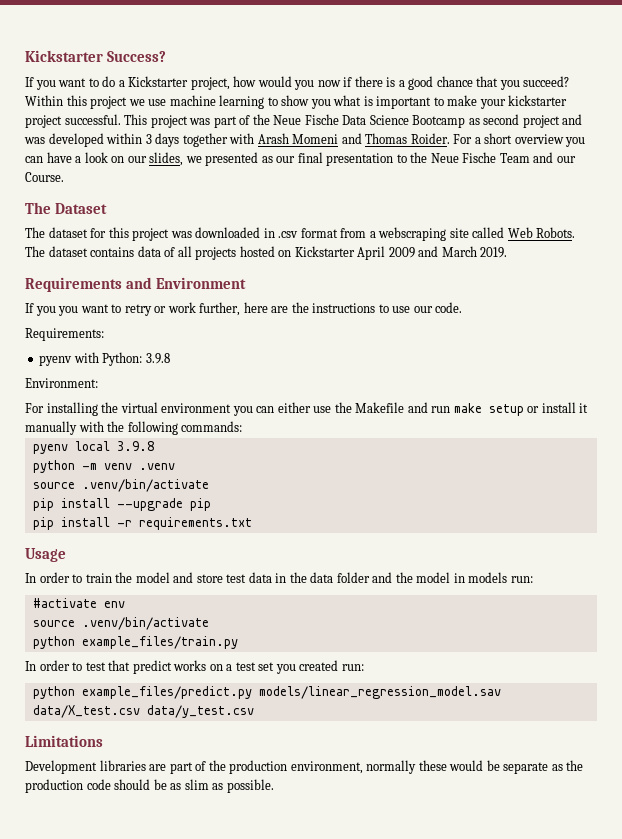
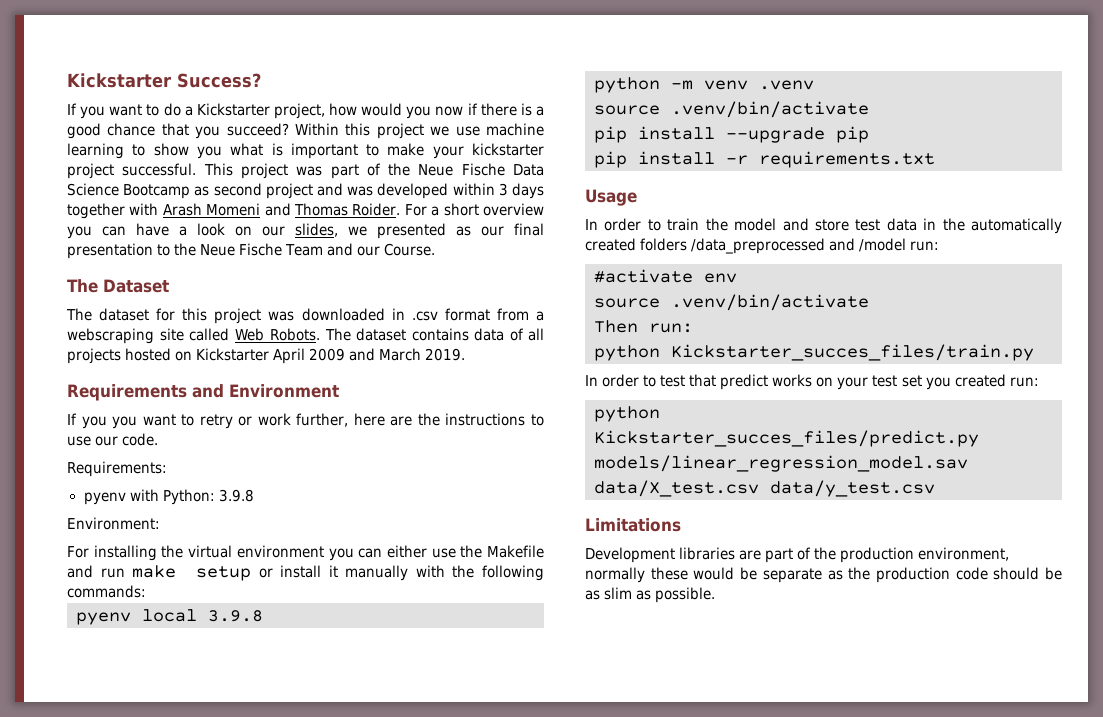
- In order to train the model and store test data in the data folder and the model in models run:
+ In order to train the model and store test data in the automatically created folders /data_preprocessed and /model run:
- python example_files/train.py
+ Then run:
+ python Kickstarter_succes_files/train.py
- In order to test that predict works on a test set you created run:
+ In order to test that predict works on your test set you created run:
- python example_files/predict.py models/linear_regression_model.sav data/X_test.csv data/y_test.csv
+ python Kickstarter_succes_files/predict.py models/linear_regression_model.sav data/X_test.csv data/y_test.csv

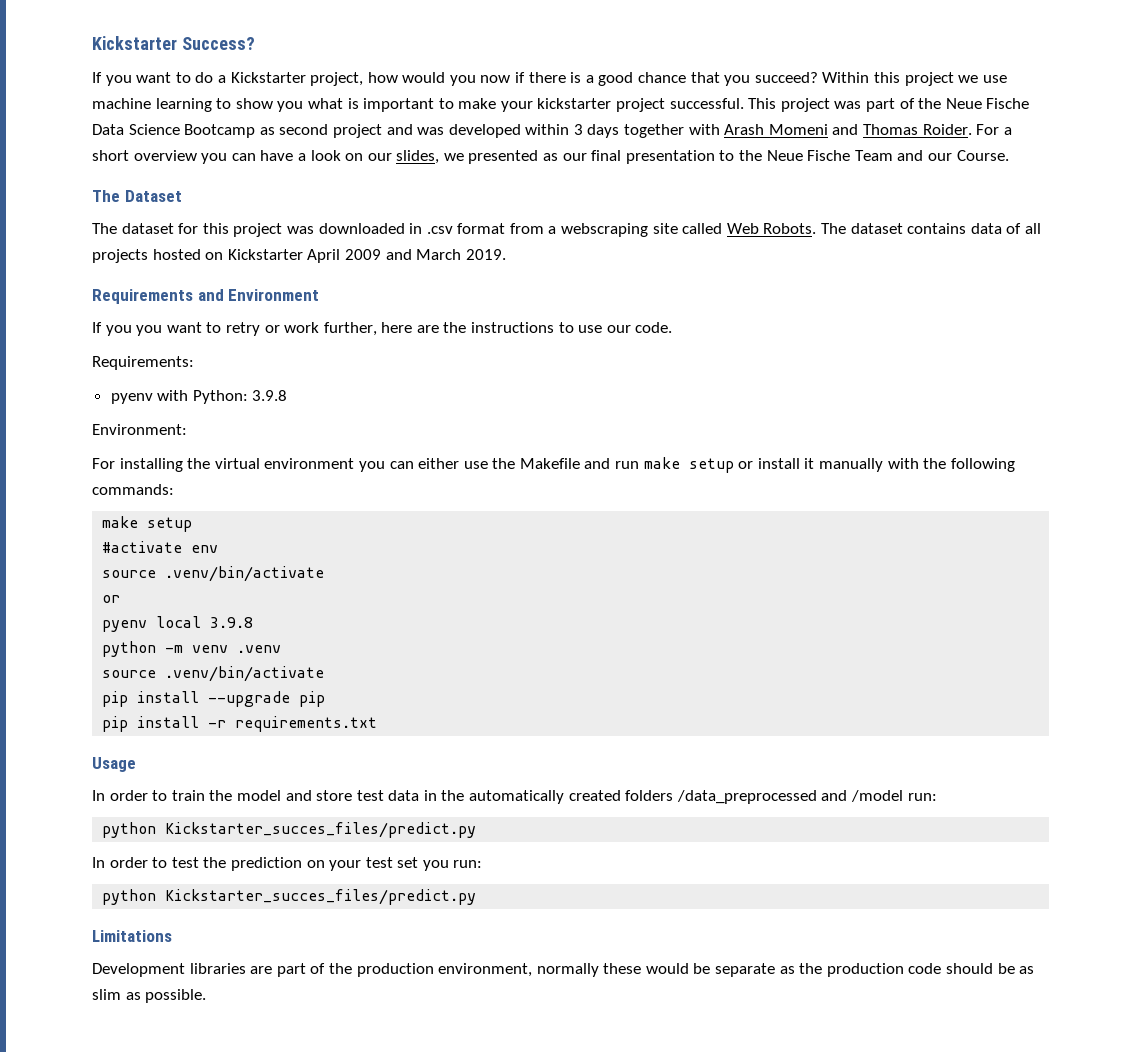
  For installing the virtual environment you can either use the Makefile and run make setup or install it manually with the following commands:
+ make setup
+ #activate env
+ source .venv/bin/activate
+ or
  In order to train the model and store test data in the automatically created folders /data_preprocessed and /model run:
- #activate env
- source .venv/bin/activate
- Then run:
- python Kickstarter_succes_files/train.py
+ python Kickstarter_succes_files/predict.py
- In order to test that predict works on your test set you created run:
- python Kickstarter_succes_files/predict.py models/linear_regression_model.sav data/X_test.csv data/y_test.csv
+ In order to test the prediction on your test set you run:
+ python Kickstarter_succes_files/predict.py

